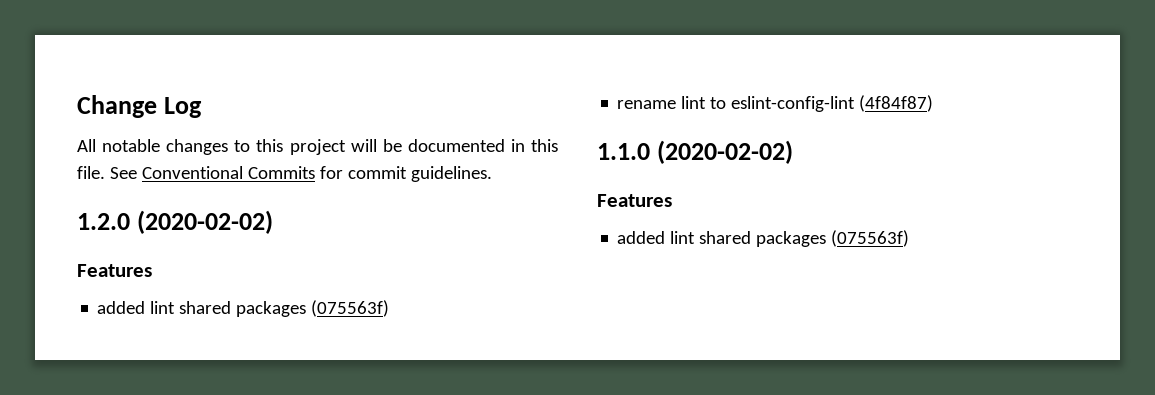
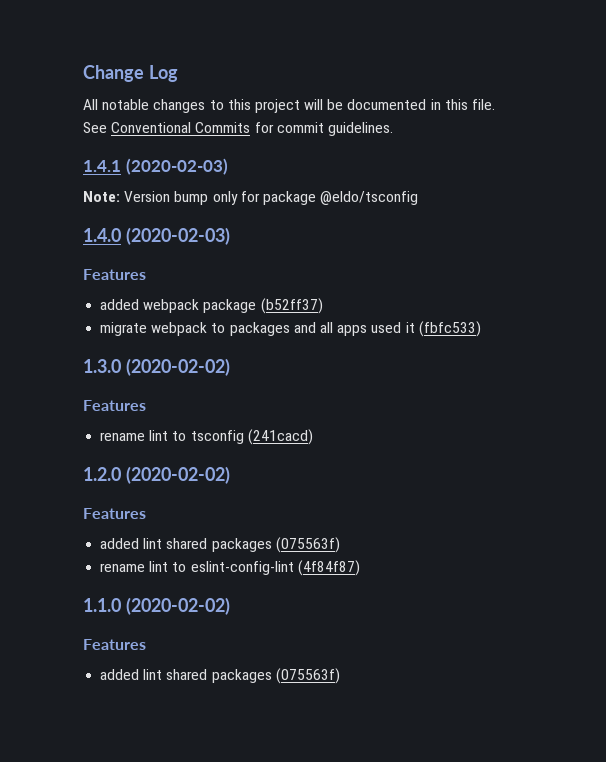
+ 1.4.1 (2020-02-03)
+ Note: Version bump only for package @eldo/tsconfig
+ 1.4.0 (2020-02-03)
+ Features
+ added webpack package (b52ff37)
+ migrate webpack to packages and all apps used it (fbfc533)
+ 1.3.0 (2020-02-02)
+ Features
+ rename lint to tsconfig (241cacd)

